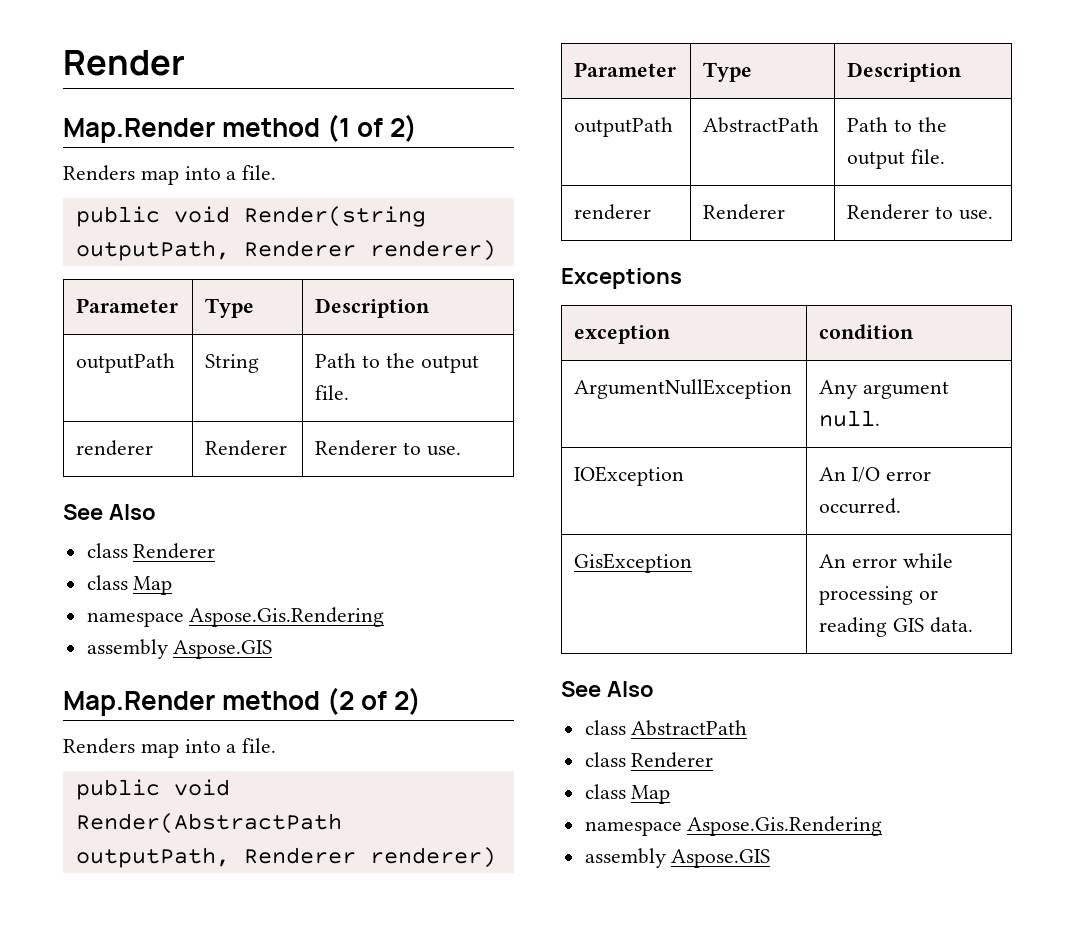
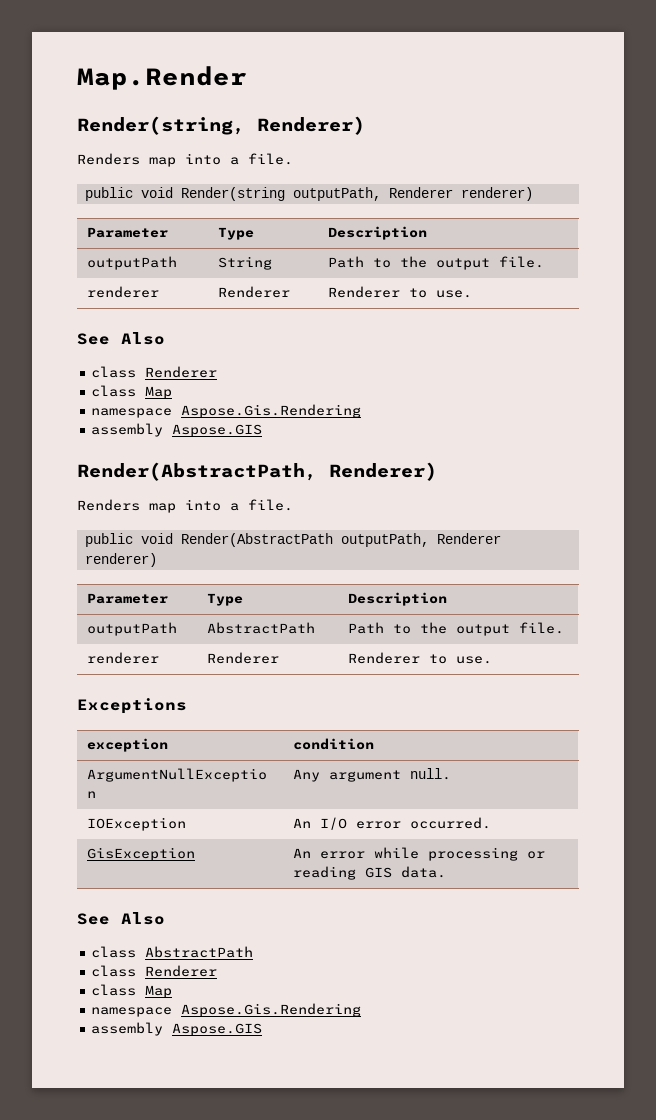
- Render
- Map.Render method (1 of 2)
+ Map.Render
+ Render(string, Renderer)
- Map.Render method (2 of 2)
+ Render(AbstractPath, Renderer)

